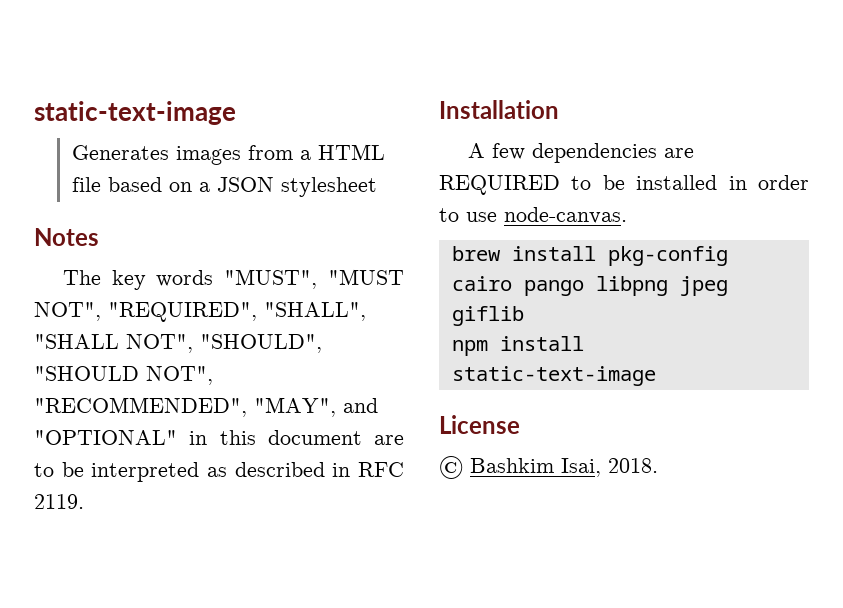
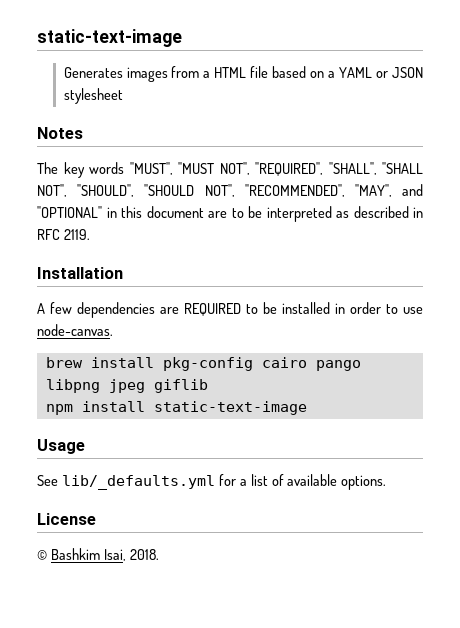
- Generates images from a HTML file based on a JSON stylesheet
+ Generates images from a HTML file based on a YAML or JSON stylesheet
+ Usage
+ See lib/_defaults.yml for a list of available options.

